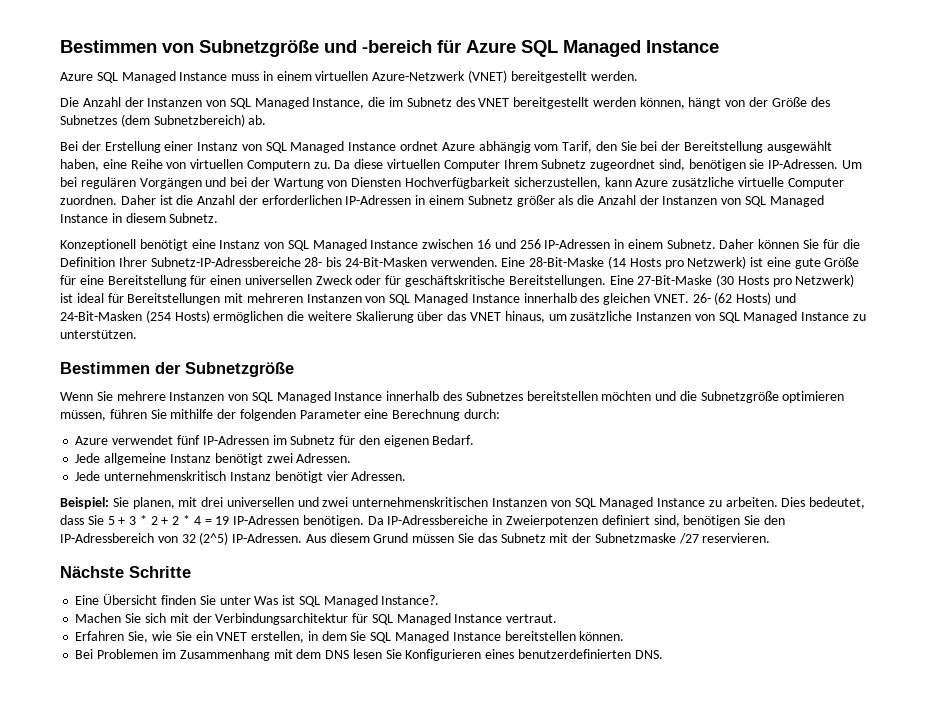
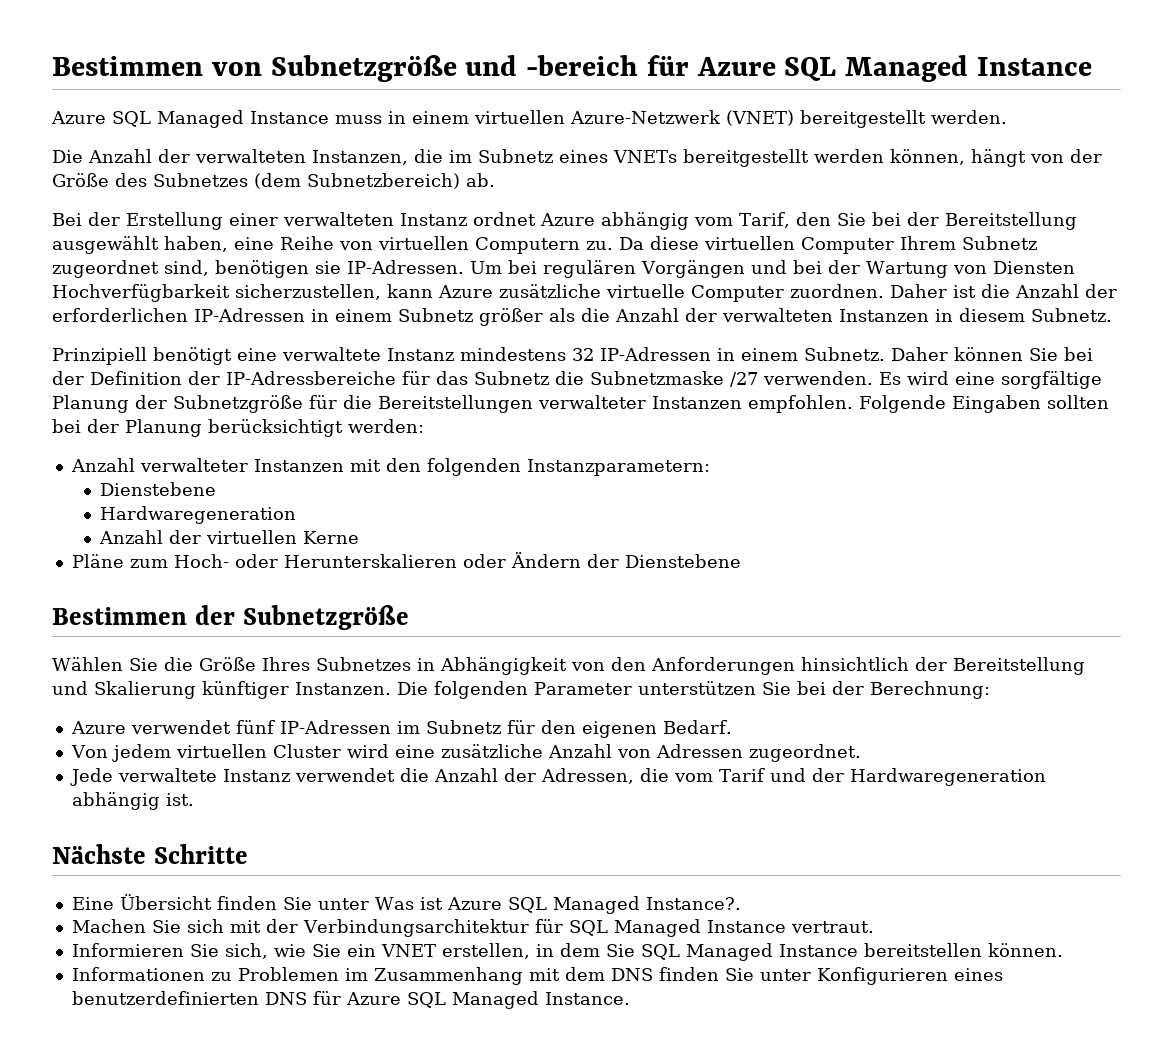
- Die Anzahl der Instanzen von SQL Managed Instance, die im Subnetz des VNET bereitgestellt werden können, hängt von der Größe des Subnetzes (dem Subnetzbereich) ab.
+ Die Anzahl der verwalteten Instanzen, die im Subnetz eines VNETs bereitgestellt werden können, hängt von der Größe des Subnetzes (dem Subnetzbereich) ab.
- Bei der Erstellung einer Instanz von SQL Managed Instance ordnet Azure abhängig vom Tarif, den Sie bei der Bereitstellung ausgewählt haben, eine Reihe von virtuellen Computern zu.
+ Bei der Erstellung einer verwalteten Instanz ordnet Azure abhängig vom Tarif, den Sie bei der Bereitstellung ausgewählt haben, eine Reihe von virtuellen Computern zu.
- Daher ist die Anzahl der erforderlichen IP-Adressen in einem Subnetz größer als die Anzahl der Instanzen von SQL Managed Instance in diesem Subnetz.
+ Daher ist die Anzahl der erforderlichen IP-Adressen in einem Subnetz größer als die Anzahl der verwalteten Instanzen in diesem Subnetz.
- Konzeptionell benötigt eine Instanz von SQL Managed Instance zwischen 16 und 256 IP-Adressen in einem Subnetz.
+ Prinzipiell benötigt eine verwaltete Instanz mindestens 32 IP-Adressen in einem Subnetz.
- Daher können Sie für die Definition Ihrer Subnetz-IP-Adressbereiche 28- bis 24-Bit-Masken verwenden. Eine 28-Bit-Maske (14 Hosts pro Netzwerk) ist eine gute Größe für eine Bereitstellung für einen universellen Zweck oder für geschäftskritische Bereitstellungen. Eine 27-Bit-Maske (30 Hosts pro Netzwerk) ist ideal für Bereitstellungen mit mehreren Instanzen von SQL Managed Instance innerhalb des gleichen VNET. 26- (62 Hosts) und 24-Bit-Masken (254 Hosts) ermöglichen die weitere Skalierung über das VNET hinaus, um zusätzliche Instanzen von SQL Managed Instance zu unterstützen.
+ Daher können Sie bei der Definition der IP-Adressbereiche für das Subnetz die Subnetzmaske /27 verwenden. Es wird eine sorgfältige Planung der Subnetzgröße für die Bereitstellungen verwalteter Instanzen empfohlen. Folgende Eingaben sollten bei der Planung berücksichtigt werden:
+ Anzahl verwalteter Instanzen mit den folgenden Instanzparametern:
+ Dienstebene
+ Hardwaregeneration
+ Anzahl der virtuellen Kerne
+ Pläne zum Hoch- oder Herunterskalieren oder Ändern der Dienstebene
  Bestimmen der Subnetzgröße
- Wenn Sie mehrere Instanzen von SQL Managed Instance innerhalb des Subnetzes bereitstellen möchten und die Subnetzgröße optimieren müssen, führen Sie mithilfe der folgenden Parameter eine Berechnung durch:
+ Wählen Sie die Größe Ihres Subnetzes in Abhängigkeit von den Anforderungen hinsichtlich der Bereitstellung und Skalierung künftiger Instanzen. Die folgenden Parameter unterstützen Sie bei der Berechnung:
- Jede allgemeine Instanz benötigt zwei Adressen.
- Jede unternehmenskritisch Instanz benötigt vier Adressen.
- Beispiel: Sie planen, mit drei universellen und zwei unternehmenskritischen Instanzen von SQL Managed Instance zu arbeiten. Dies bedeutet, dass Sie 5 + 3 * 2 + 2 * 4 = 19 IP-Adressen benötigen. Da IP-Adressbereiche in Zweierpotenzen definiert sind, benötigen Sie den IP-Adressbereich von 32 (2^5) IP-Adressen. Aus diesem Grund müssen Sie das Subnetz mit der Subnetzmaske /27 reservieren.
+ Von jedem virtuellen Cluster wird eine zusätzliche Anzahl von Adressen zugeordnet.
+ Jede verwaltete Instanz verwendet die Anzahl der Adressen, die vom Tarif und der Hardwaregeneration abhängig ist.
- Eine Übersicht finden Sie unter Was ist SQL Managed Instance?.
+ Eine Übersicht finden Sie unter Was ist Azure SQL Managed Instance?.
- Erfahren Sie, wie Sie ein VNET erstellen, in dem Sie SQL Managed Instance bereitstellen können.
+ Informieren Sie sich, wie Sie ein VNET erstellen, in dem Sie SQL Managed Instance bereitstellen können.
- Bei Problemen im Zusammenhang mit dem DNS lesen Sie Konfigurieren eines benutzerdefinierten DNS.
+ Informationen zu Problemen im Zusammenhang mit dem DNS finden Sie unter Konfigurieren eines benutzerdefinierten DNS für Azure SQL Managed Instance.

